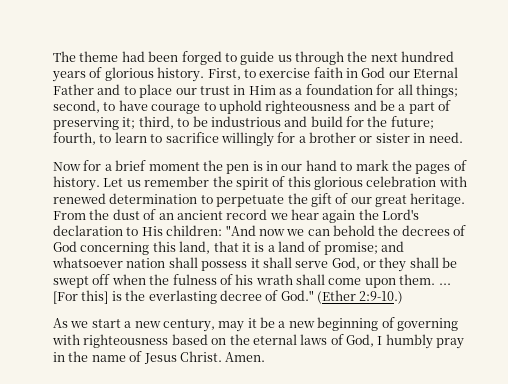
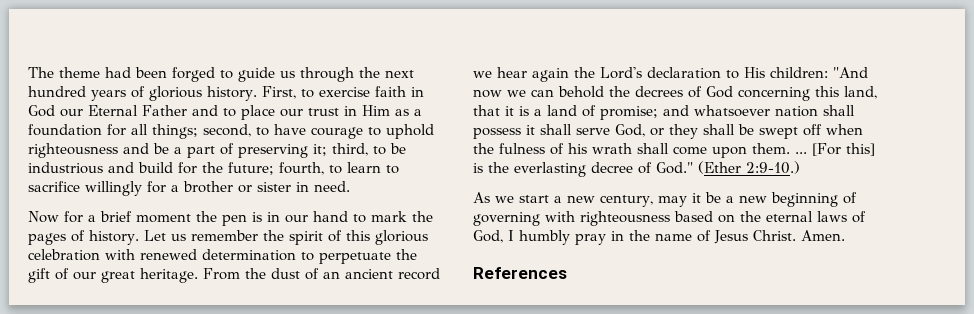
+ References

